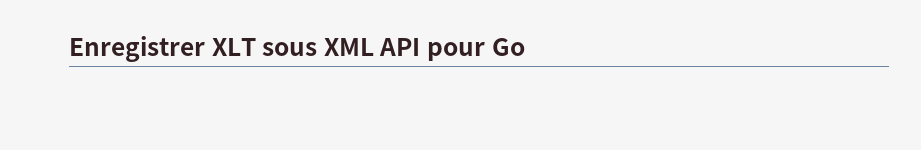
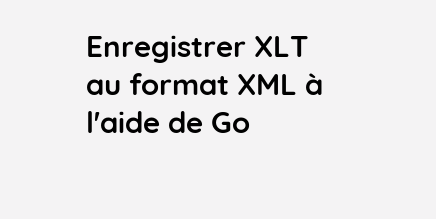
- Enregistrer XLT sous XML API pour Go
+ Enregistrer XLT au format XML à l'aide de Go

